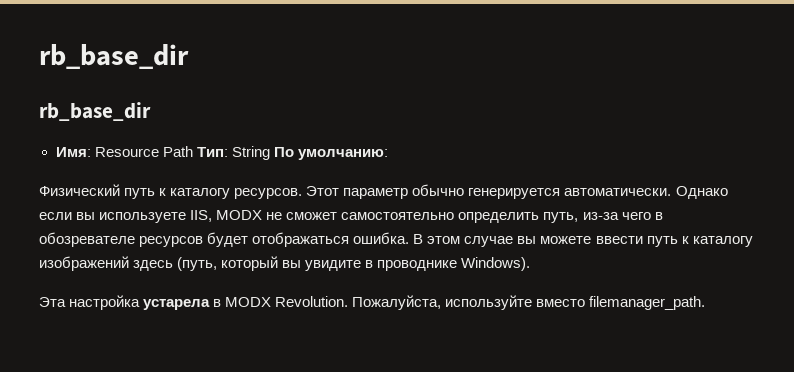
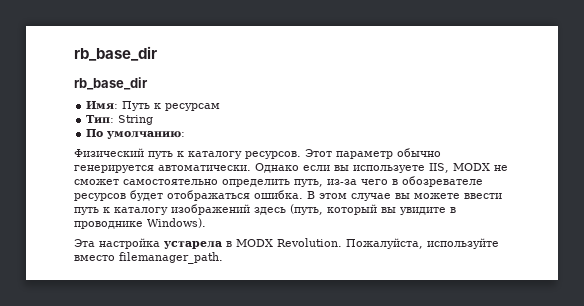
- Имя: Resource Path Тип: String По умолчанию:
+ Имя: Путь к ресурсам
+ Тип: String
+ По умолчанию:

